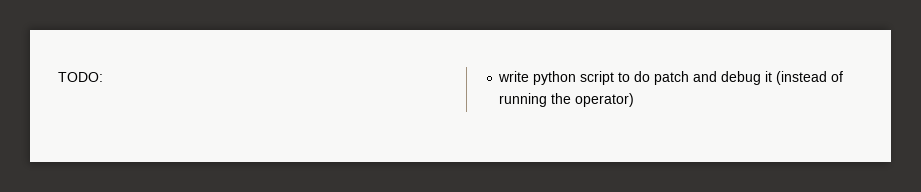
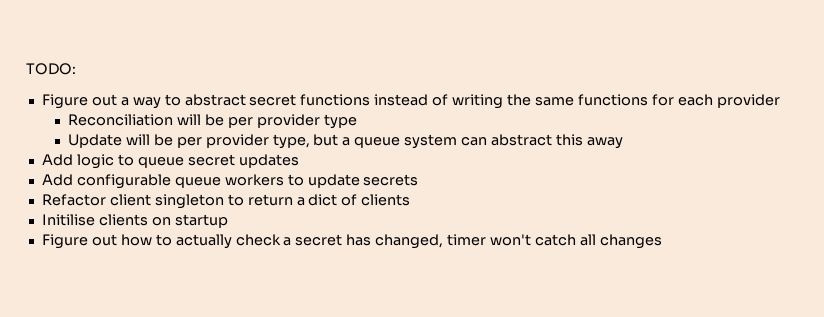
- write python script to do patch and debug it (instead of running the operator)
+ Figure out a way to abstract secret functions instead of writing the same functions for each provider
+ Reconciliation will be per provider type
+ Update will be per provider type, but a queue system can abstract this away
+ Add logic to queue secret updates
+ Add configurable queue workers to update secrets
+ Refactor client singleton to return a dict of clients
+ Initilise clients on startup
+ Figure out how to actually check a secret has changed, timer won't catch all changes

